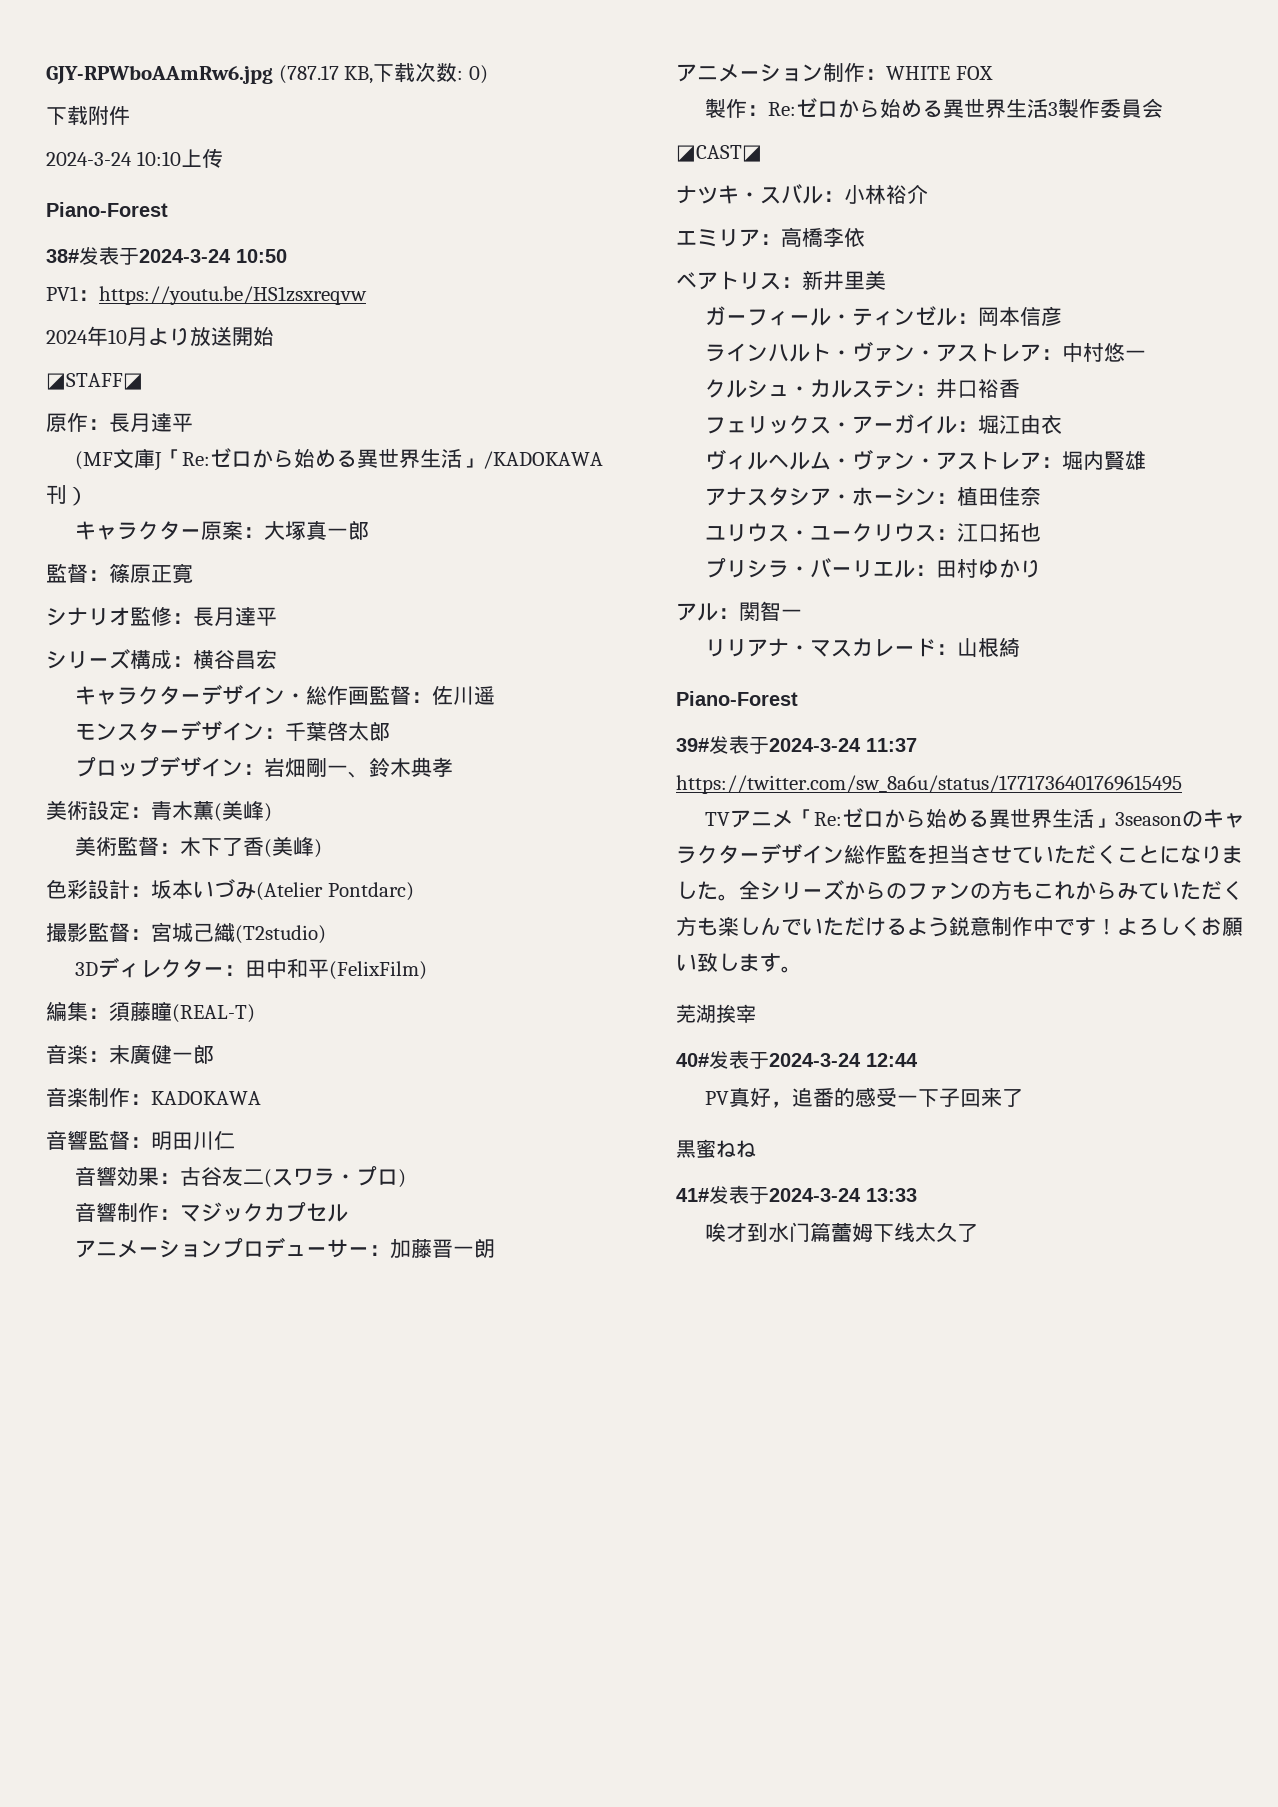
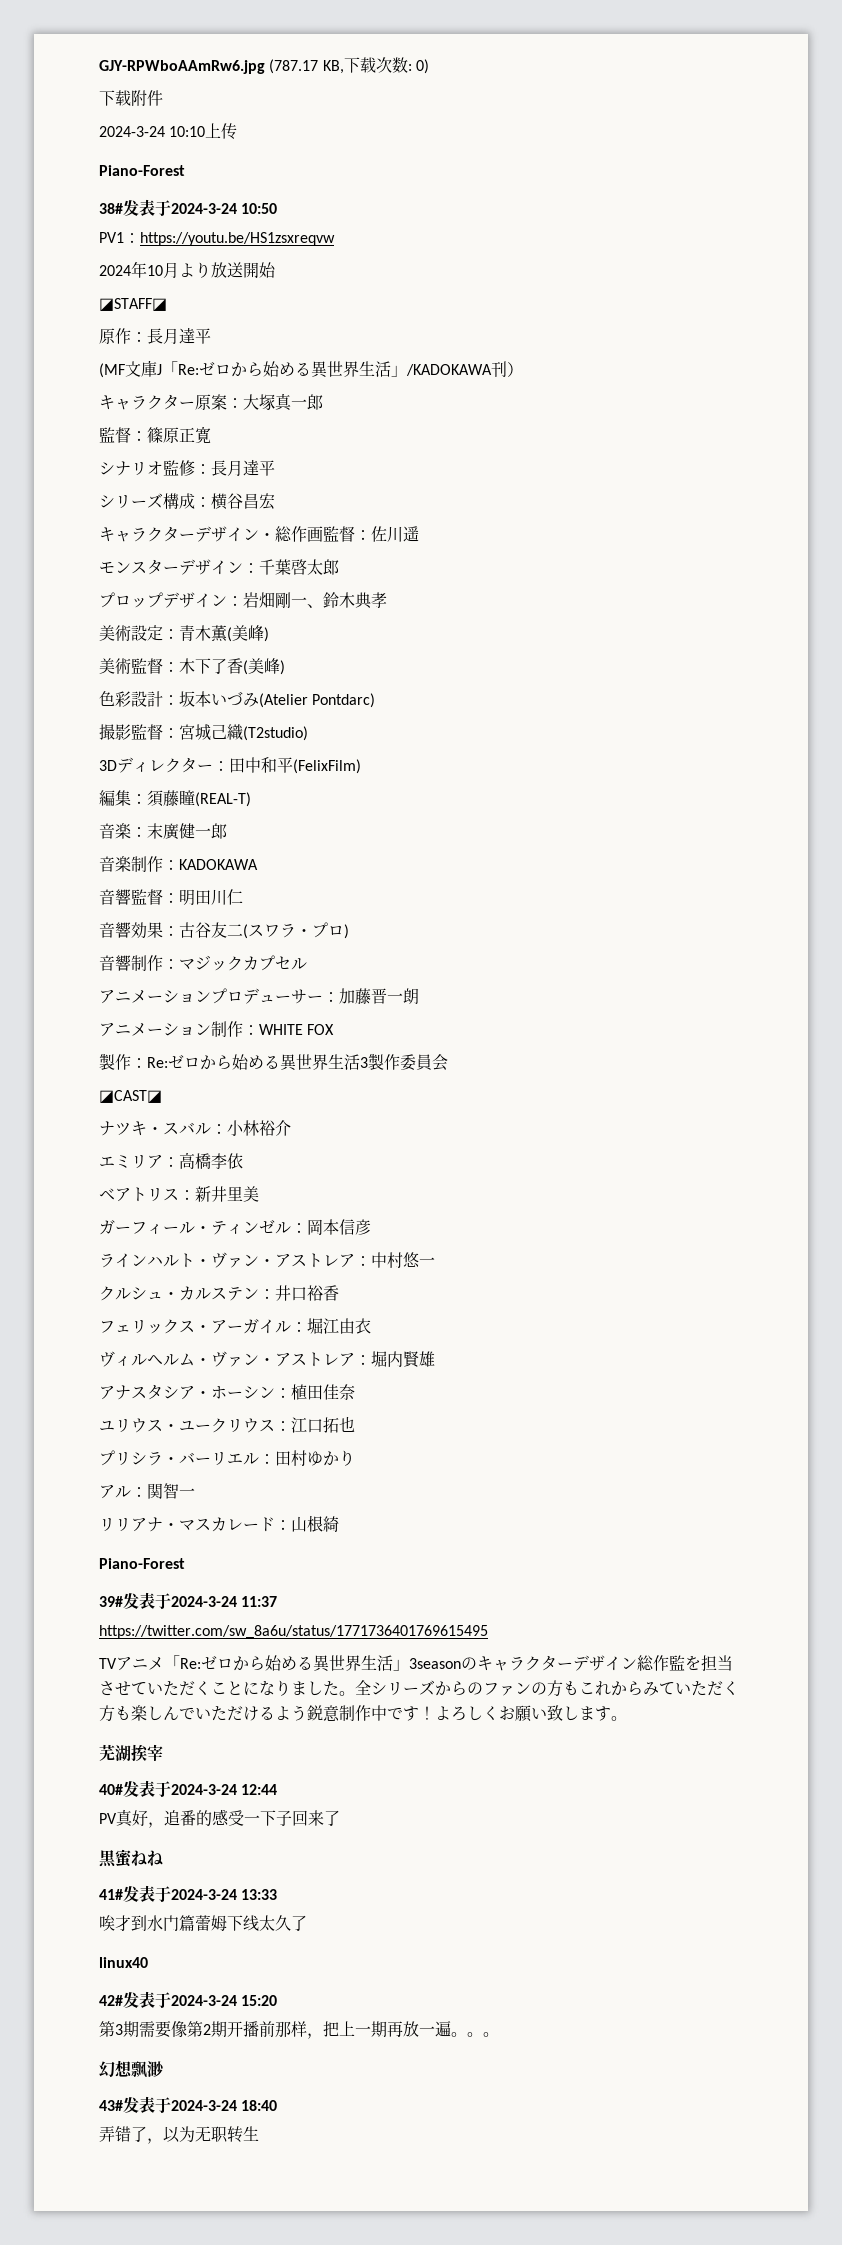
+ linux40
+ 42#发表于2024-3-24 15:20
+ 第3期需要像第2期开播前那样，把上一期再放一遍。。。
+ 幻想飘渺
+ 43#发表于2024-3-24 18:40
+ 弄错了，以为无职转生

